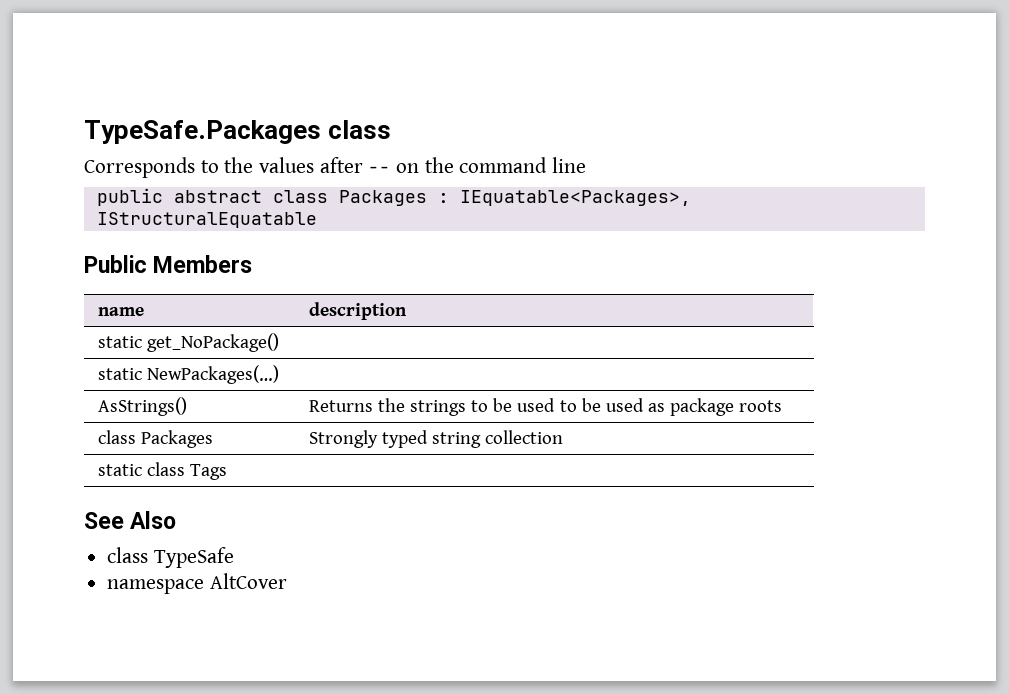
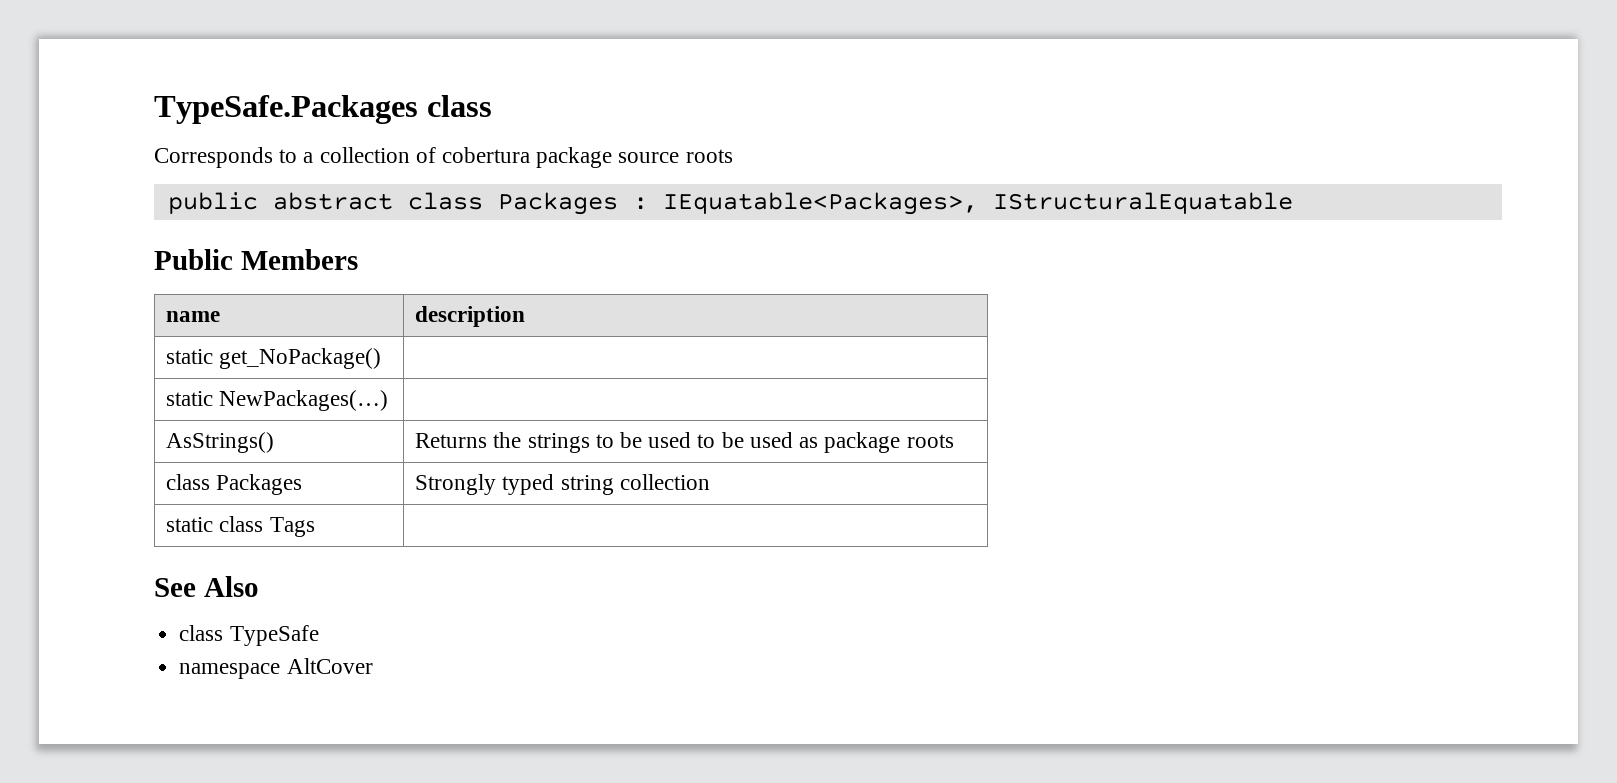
- Corresponds to the values after -- on the command line
+ Corresponds to a collection of cobertura package source roots

